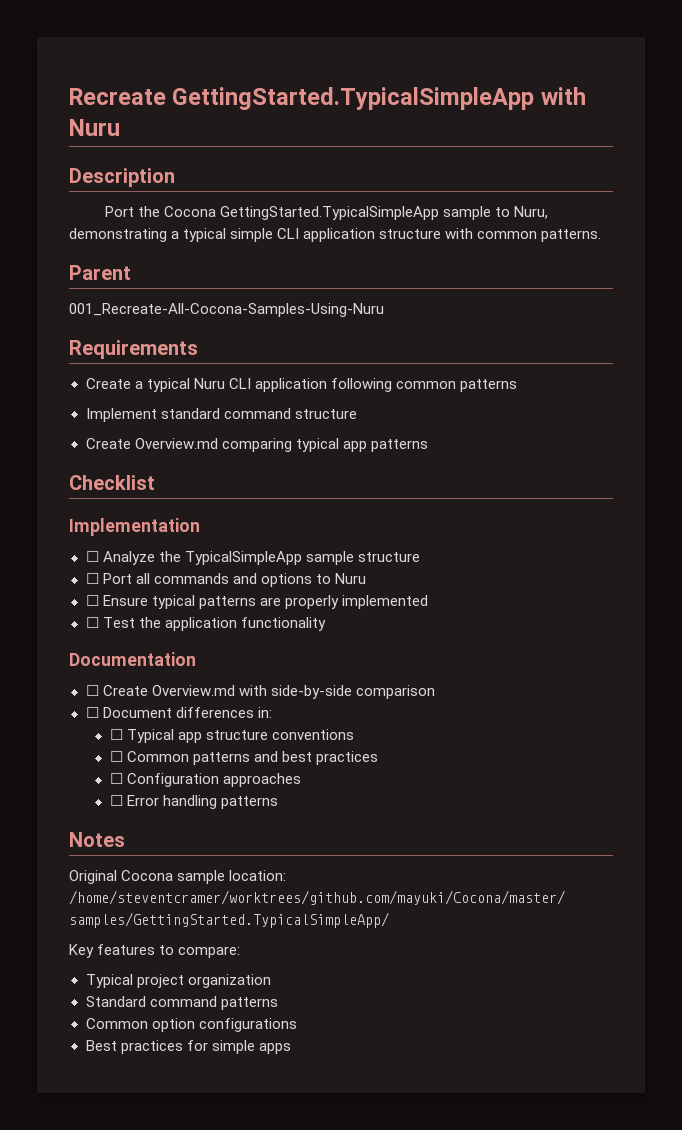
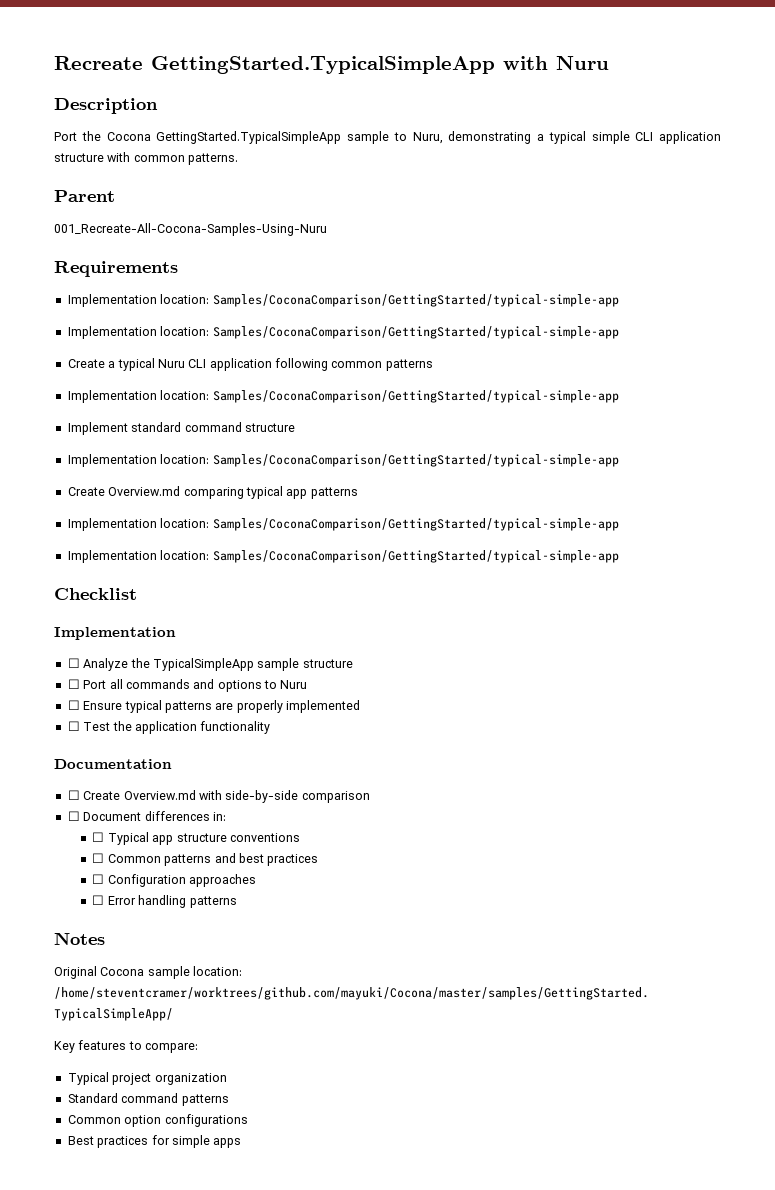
  Requirements
+ Implementation location: Samples/CoconaComparison/GettingStarted/typical-simple-app
+ Implementation location: Samples/CoconaComparison/GettingStarted/typical-simple-app
  Create a typical Nuru CLI application following common patterns
+ Implementation location: Samples/CoconaComparison/GettingStarted/typical-simple-app
  Implement standard command structure
+ Implementation location: Samples/CoconaComparison/GettingStarted/typical-simple-app
  Create Overview.md comparing typical app patterns
+ Implementation location: Samples/CoconaComparison/GettingStarted/typical-simple-app
+ Implementation location: Samples/CoconaComparison/GettingStarted/typical-simple-app

